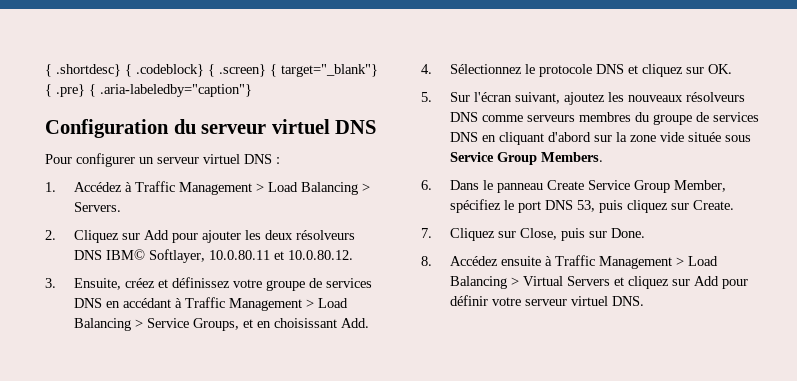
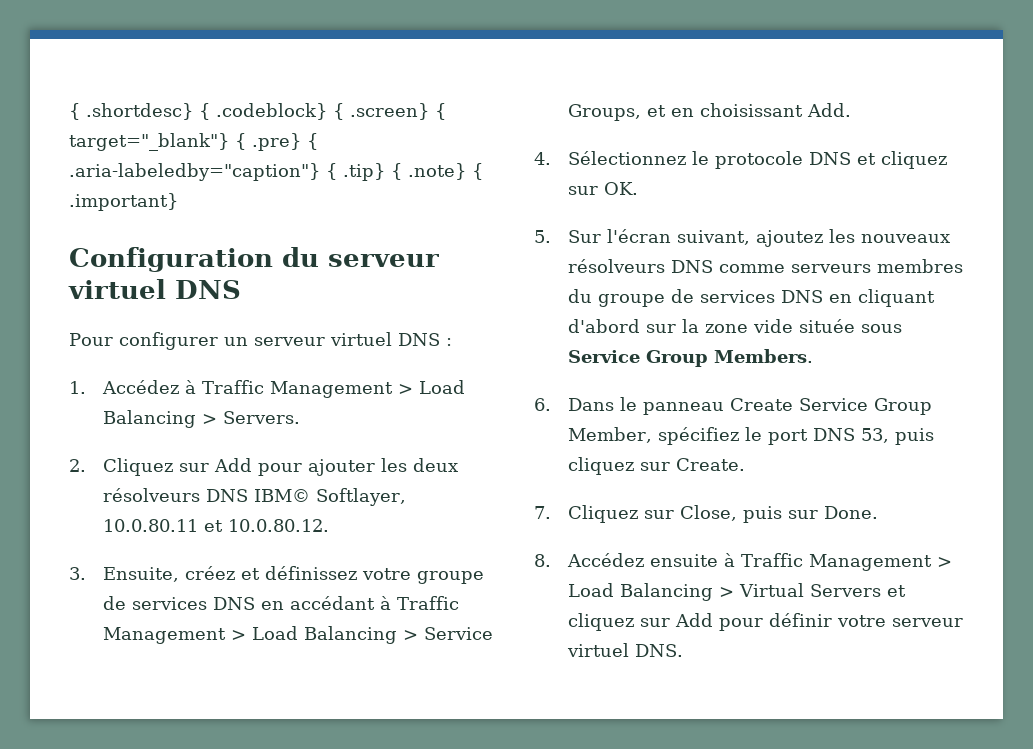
- { .shortdesc} { .codeblock} { .screen} { target="_blank"} { .pre} { .aria-labeledby="caption"}
+ { .shortdesc} { .codeblock} { .screen} { target="_blank"} { .pre} { .aria-labeledby="caption"} { .tip} { .note} { .important}

